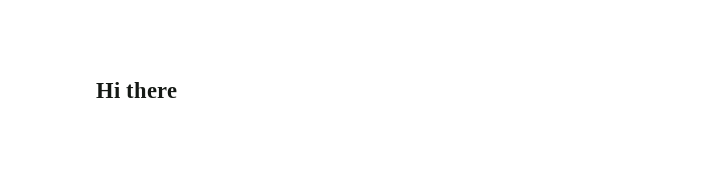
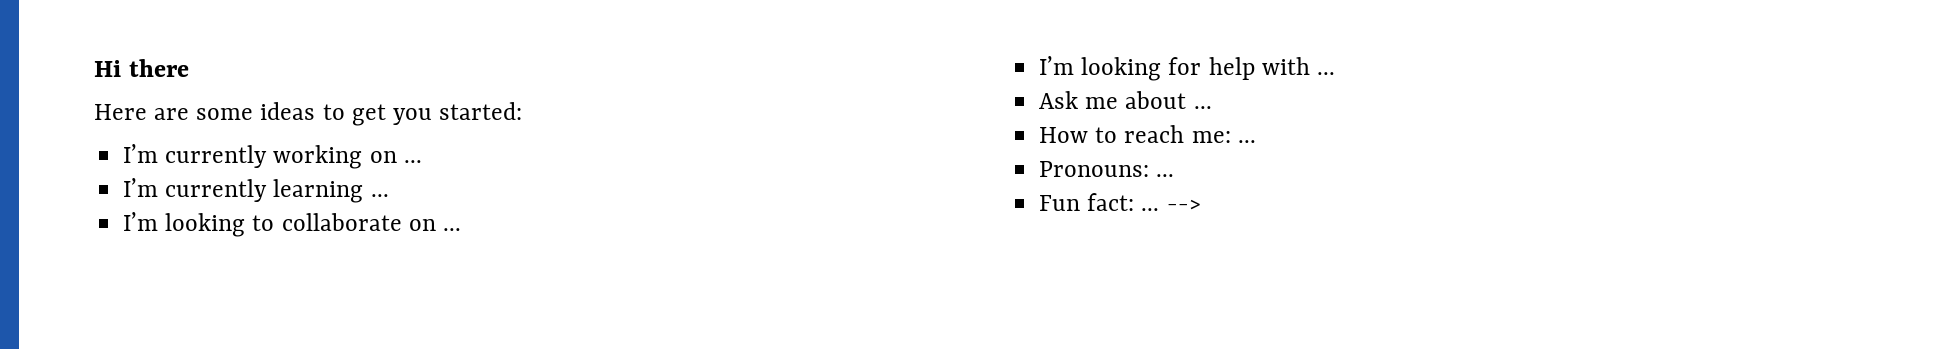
+ Here are some ideas to get you started:
+ I’m currently working on ...
+ I’m currently learning ...
+ I’m looking to collaborate on ...
+ I’m looking for help with ...
+ Ask me about ...
+ How to reach me: ...
+ Pronouns: ...
+ Fun fact: ... -->

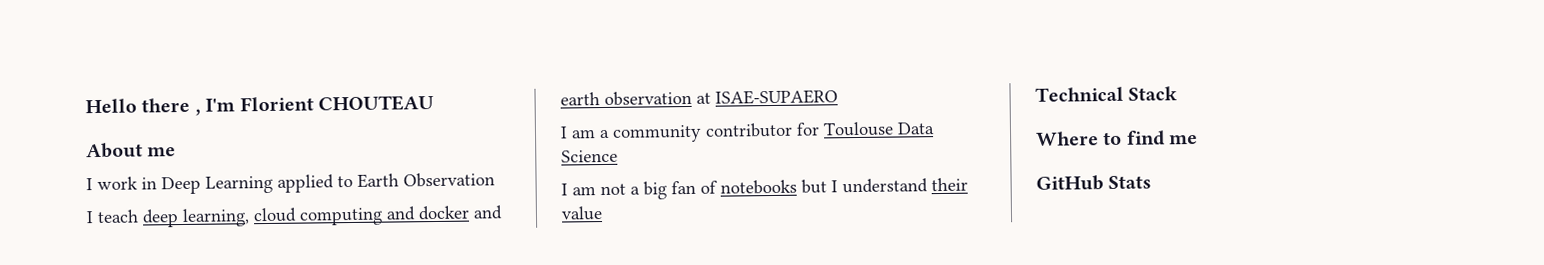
- Hi there
- Here are some ideas to get you started:
- I’m currently working on ...
- I’m currently learning ...
- I’m looking to collaborate on ...
- I’m looking for help with ...
- Ask me about ...
- How to reach me: ...
- Pronouns: ...
- Fun fact: ... -->
+ Hello there , I'm Florient CHOUTEAU
+ About me
+ I work in Deep Learning applied to Earth Observation
+ I teach deep learning, cloud computing and docker and earth observation at ISAE-SUPAERO
+ I am a community contributor for Toulouse Data Science
+ I am not a big fan of notebooks but I understand their value
+ Technical Stack
+ Where to find me
+ GitHub Stats

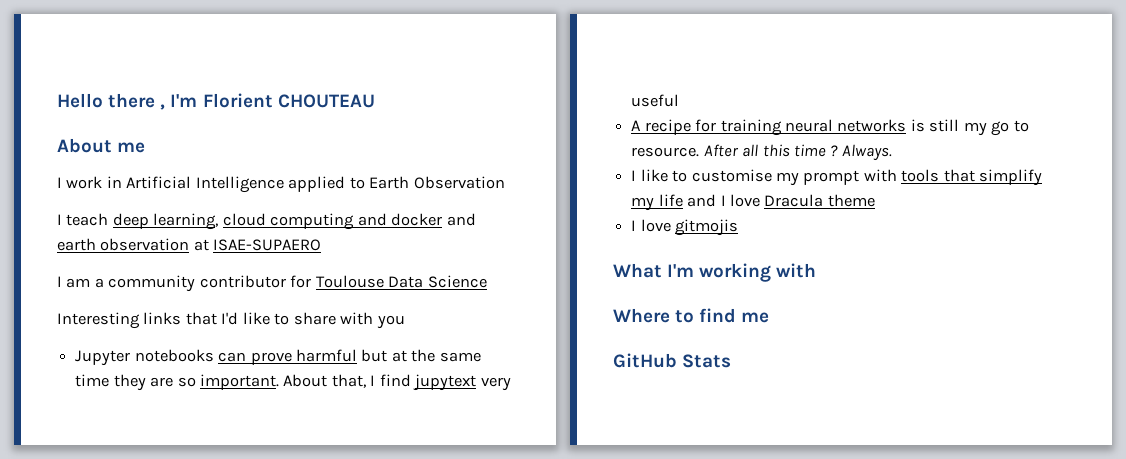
- I work in Deep Learning applied to Earth Observation
+ I work in Artificial Intelligence applied to Earth Observation
- I am not a big fan of notebooks but I understand their value
- Technical Stack
+ Interesting links that I'd like to share with you
+ Jupyter notebooks can prove harmful but at the same time they are so important. About that, I find jupytext very useful
+ A recipe for training neural networks is still my go to resource. After all this time ? Always.
+ I like to customise my prompt with tools that simplify my life and I love Dracula theme
+ I love gitmojis
+ What I'm working with

